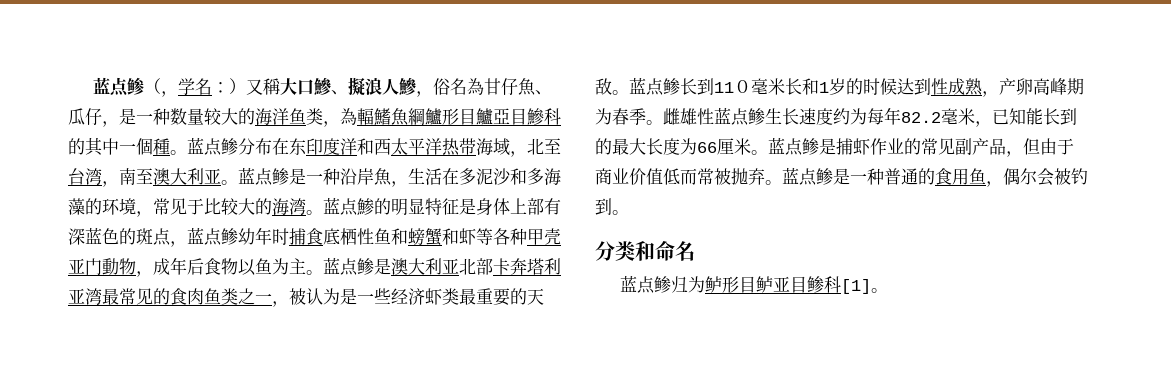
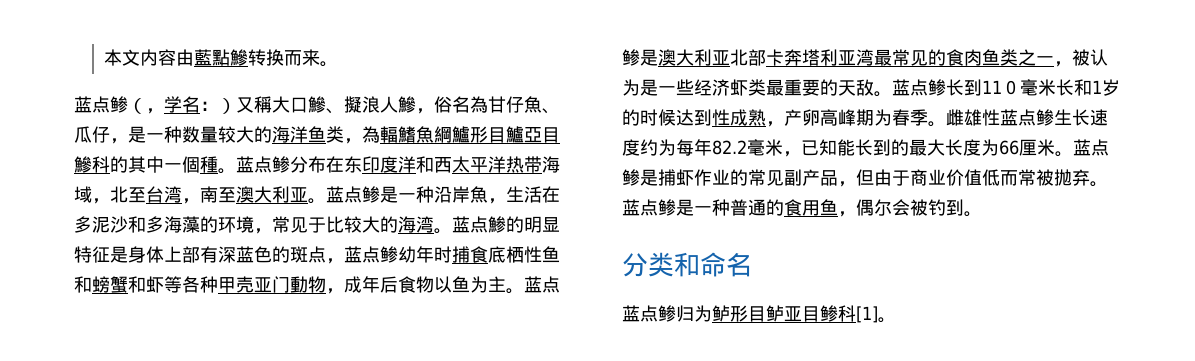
+ 本文内容由藍點鰺转换而来。

